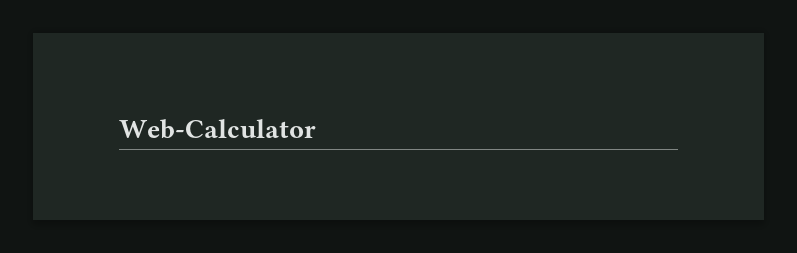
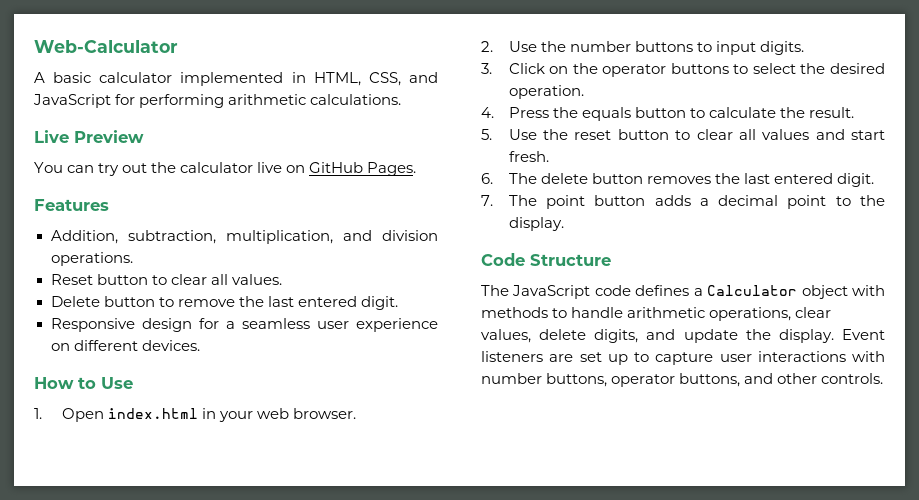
+ A basic calculator implemented in HTML, CSS, and JavaScript for performing arithmetic calculations.
+ Live Preview
+ You can try out the calculator live on GitHub Pages.
+ Features
+ Addition, subtraction, multiplication, and division operations.
+ Reset button to clear all values.
+ Delete button to remove the last entered digit.
+ Responsive design for a seamless user experience on different devices.
+ How to Use
+ 1. Open index.html in your web browser.
+ 2. Use the number buttons to input digits.
+ 3. Click on the operator buttons to select the desired operation.
+ 4. Press the equals button to calculate the result.
+ 5. Use the reset button to clear all values and start fresh.
+ 6. The delete button removes the last entered digit.
+ 7. The point button adds a decimal point to the display.
+ Code Structure
+ The JavaScript code defines a Calculator object with methods to handle arithmetic operations, clear values, delete digits, and update the display. Event listeners are set up to capture user interactions with number buttons, operator buttons, and other controls.

